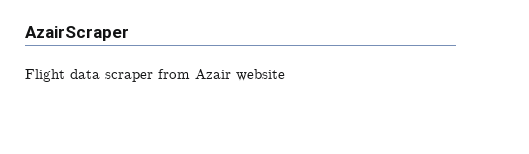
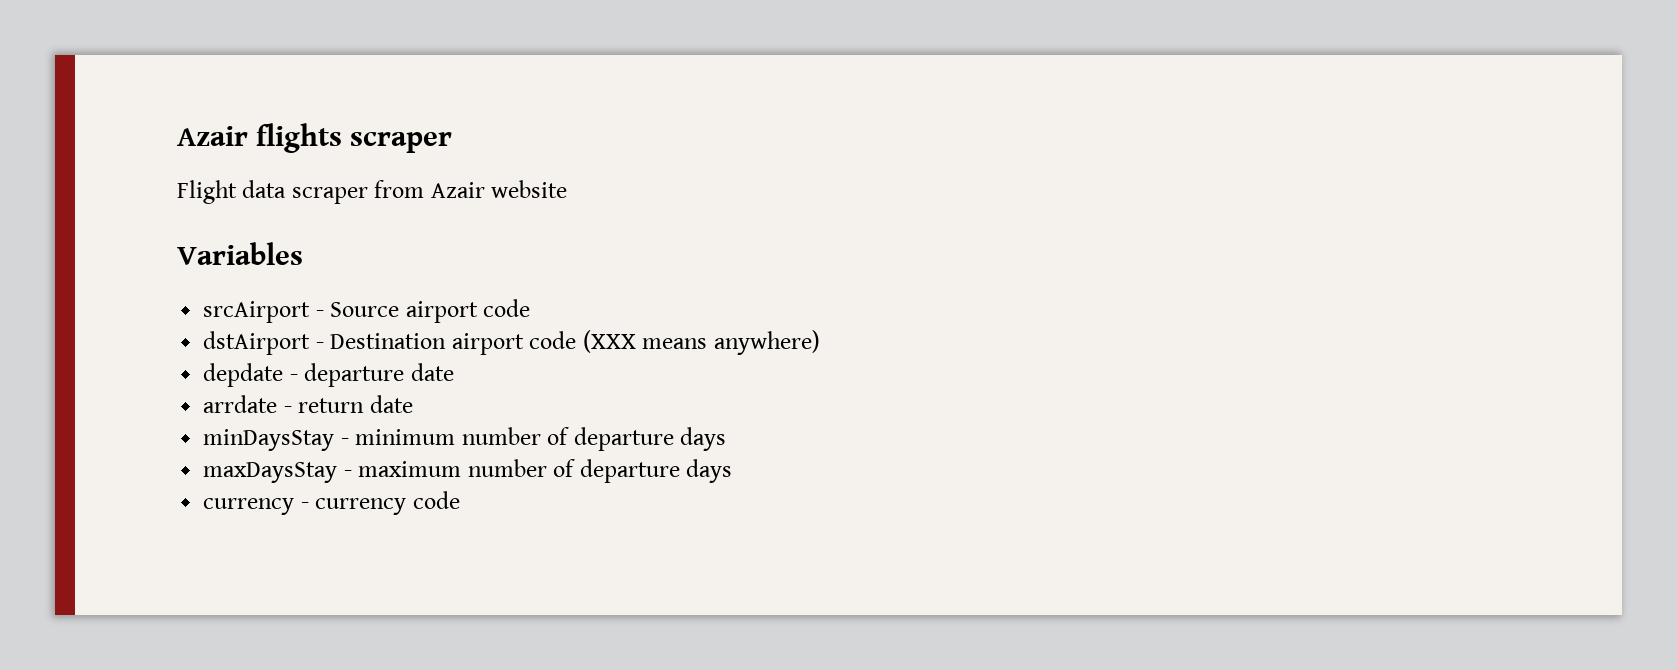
- AzairScraper
+ Azair flights scraper
+ Variables
+ srcAirport - Source airport code
+ dstAirport - Destination airport code (XXX means anywhere)
+ depdate - departure date
+ arrdate - return date
+ minDaysStay - minimum number of departure days
+ maxDaysStay - maximum number of departure days
+ currency - currency code

